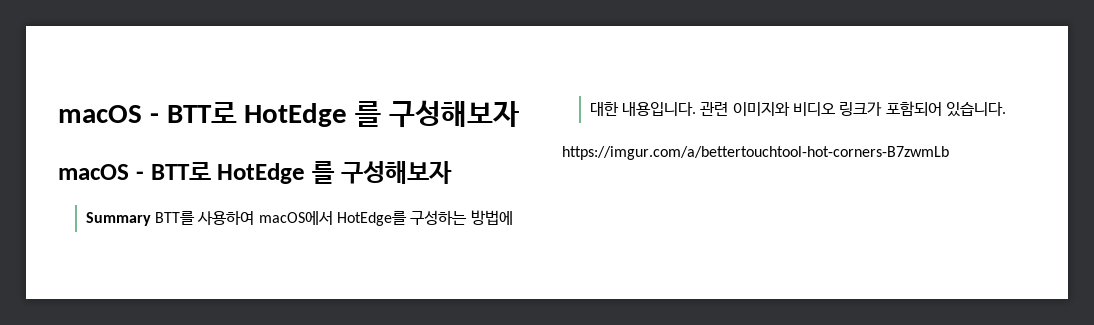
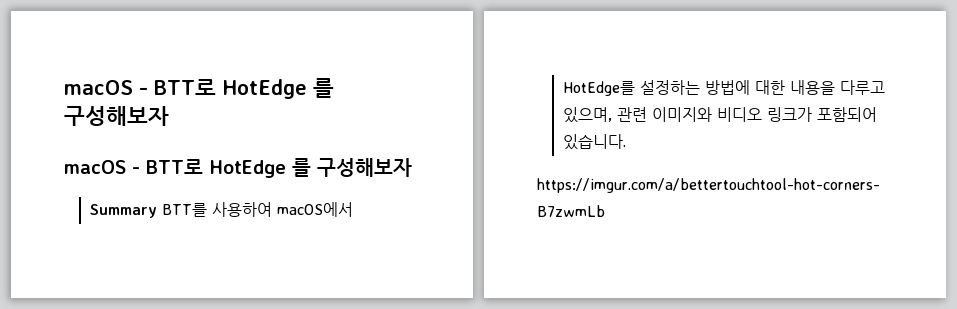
- Summary BTT를 사용하여 macOS에서 HotEdge를 구성하는 방법에 대한 내용입니다. 관련 이미지와 비디오 링크가 포함되어 있습니다.
+ Summary BTT를 사용하여 macOS에서 HotEdge를 설정하는 방법에 대한 내용을 다루고 있으며, 관련 이미지와 비디오 링크가 포함되어 있습니다.

